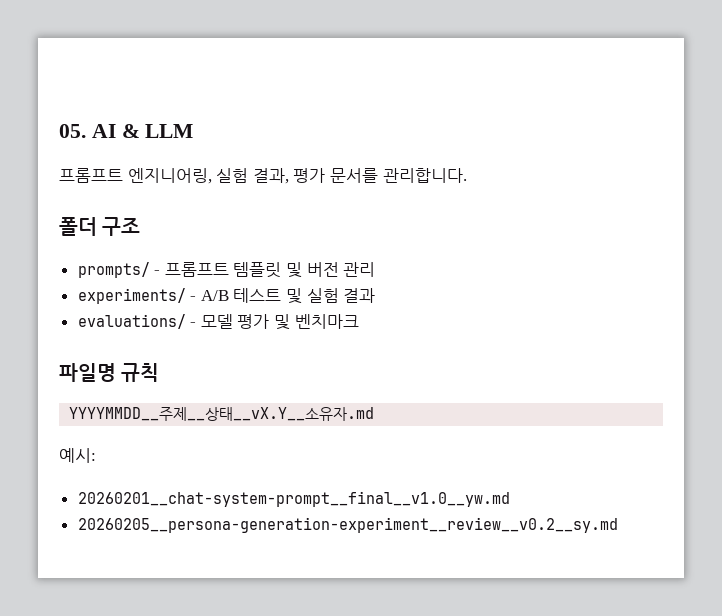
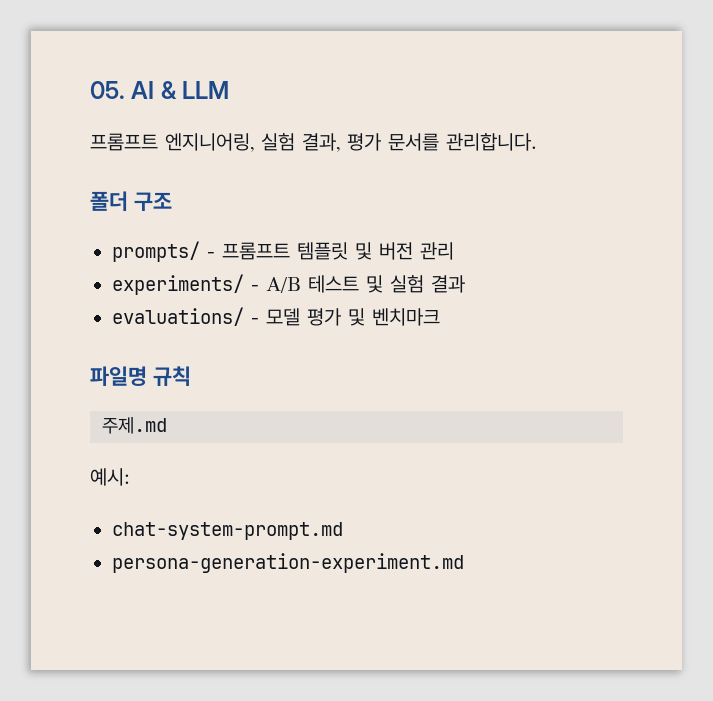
- YYYYMMDD__주제__상태__vX.Y__소유자.md
+ 주제.md
- 20260201__chat-system-prompt__final__v1.0__yw.md
- 20260205__persona-generation-experiment__review__v0.2__sy.md
+ chat-system-prompt.md
+ persona-generation-experiment.md

